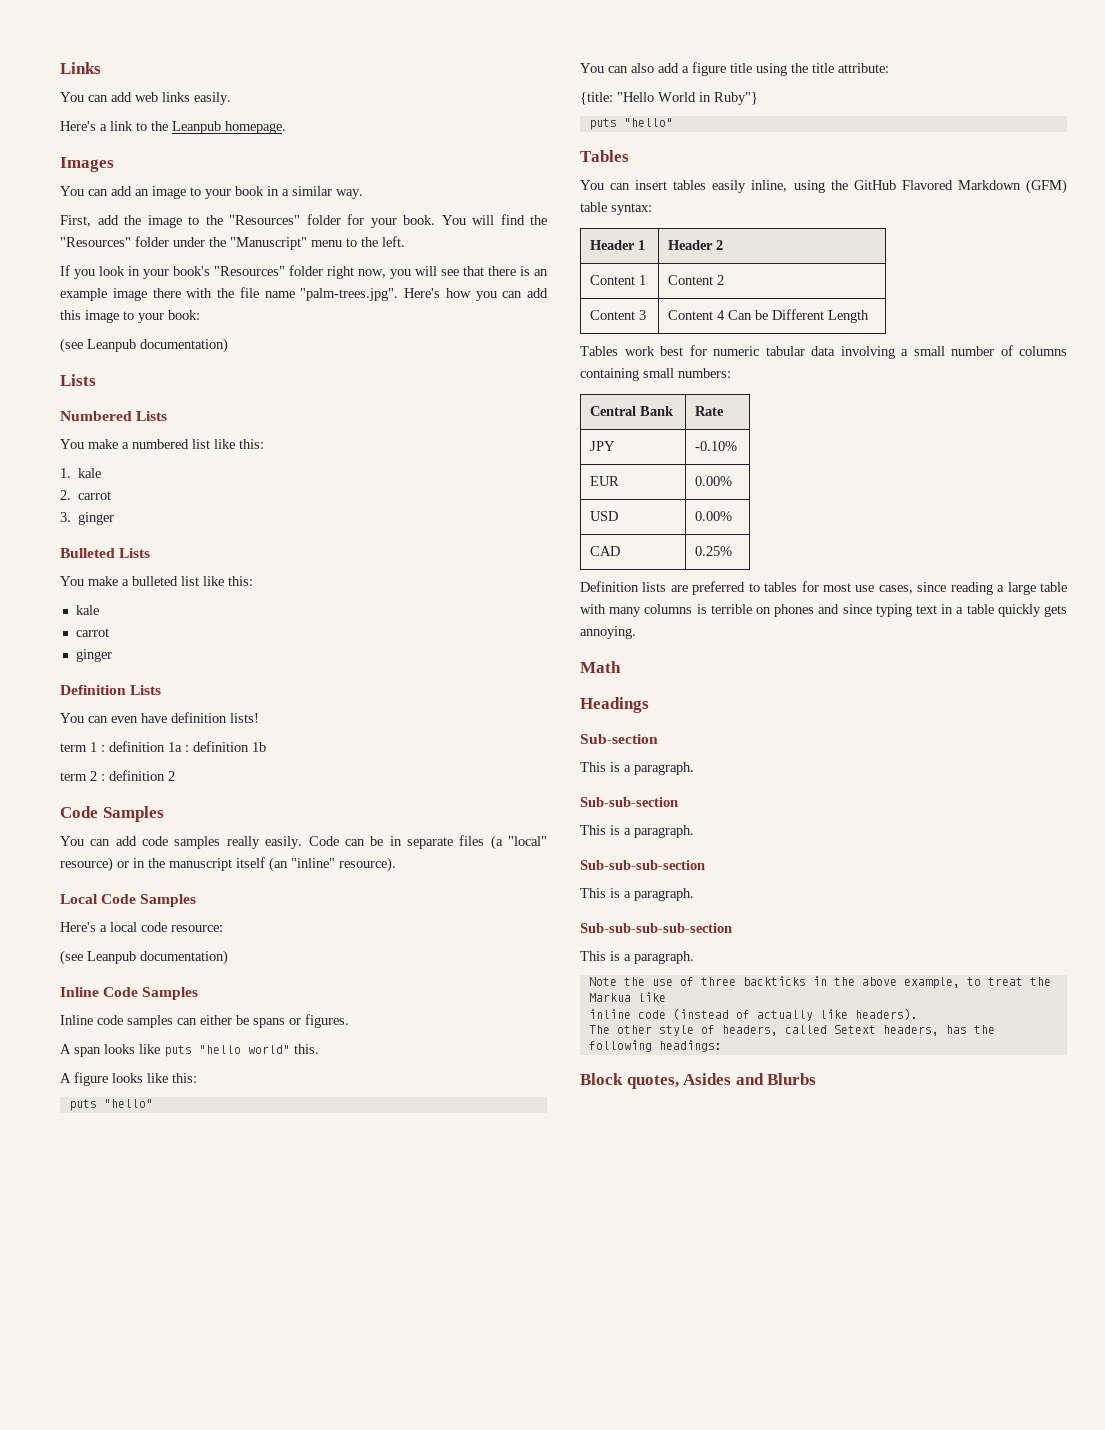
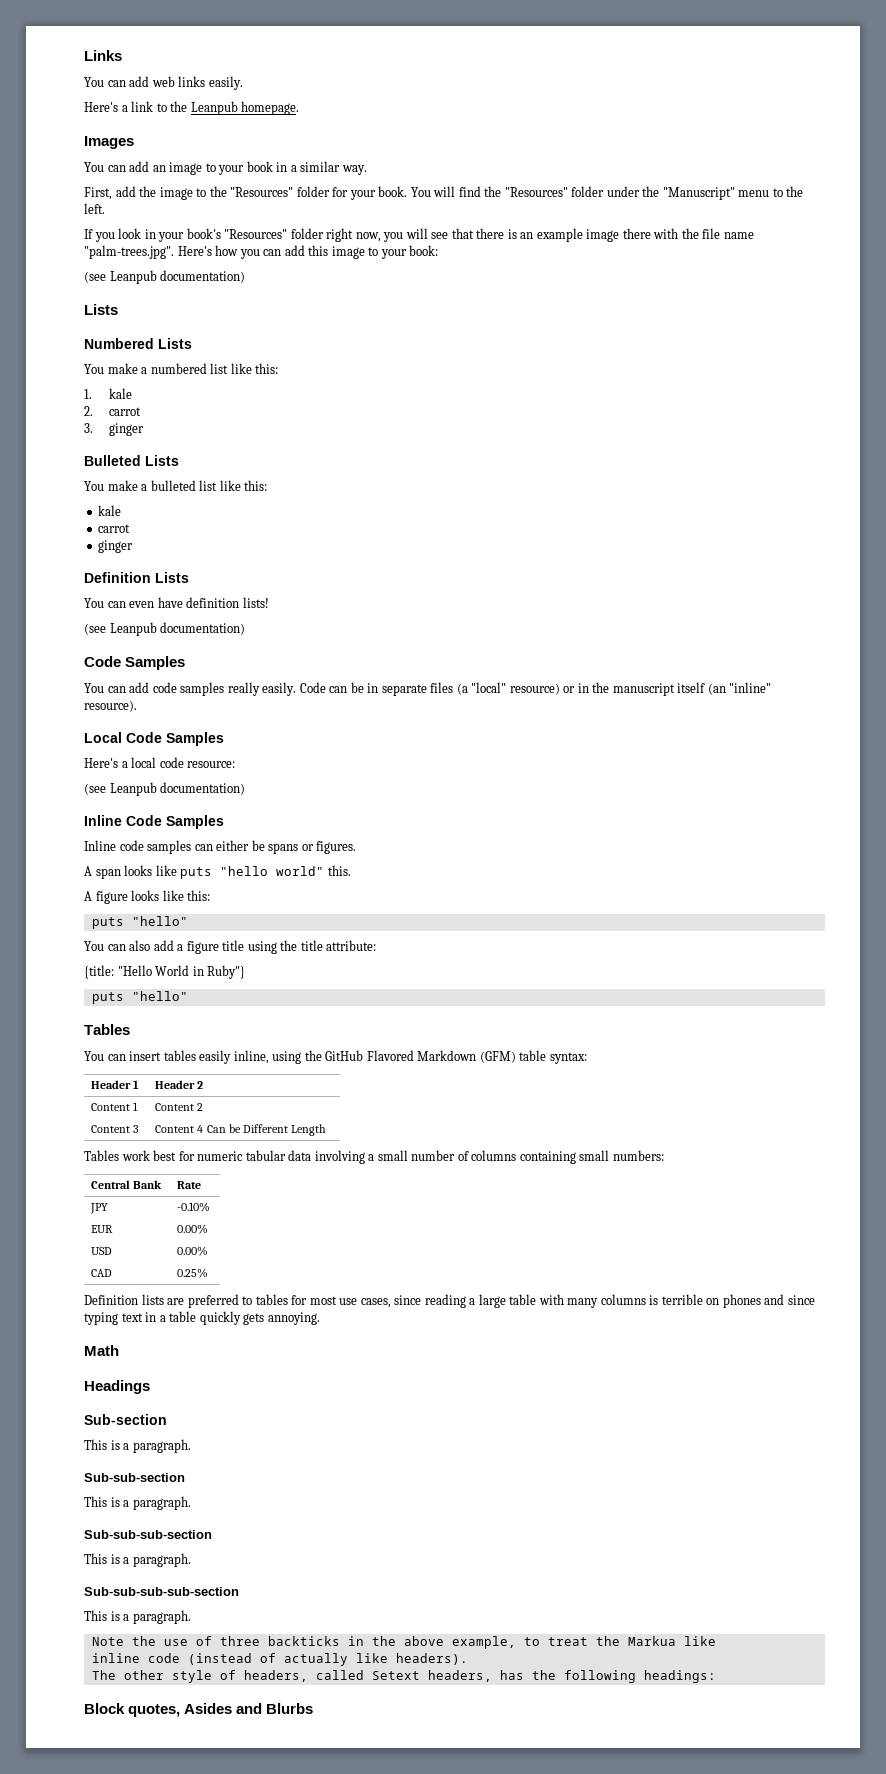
  You can even have definition lists!
- term 1 : definition 1a : definition 1b
- term 2 : definition 2
+ (see Leanpub documentation)

